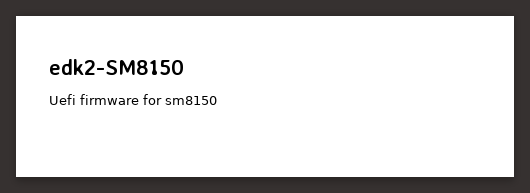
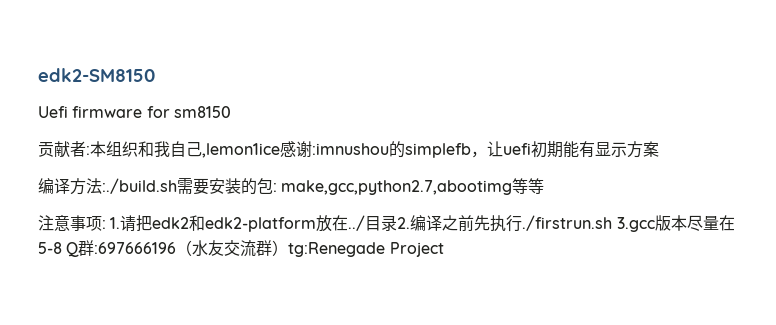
+ 贡献者:本组织和我自己,lemon1ice感谢:imnushou的simplefb，让uefi初期能有显示方案
+ 编译方法:./build.sh需要安装的包: make,gcc,python2.7,abootimg等等
+ 注意事项: 1.请把edk2和edk2-platform放在../目录2.编译之前先执行./firstrun.sh 3.gcc版本尽量在5-8 Q群:697666196（水友交流群）tg:Renegade Project

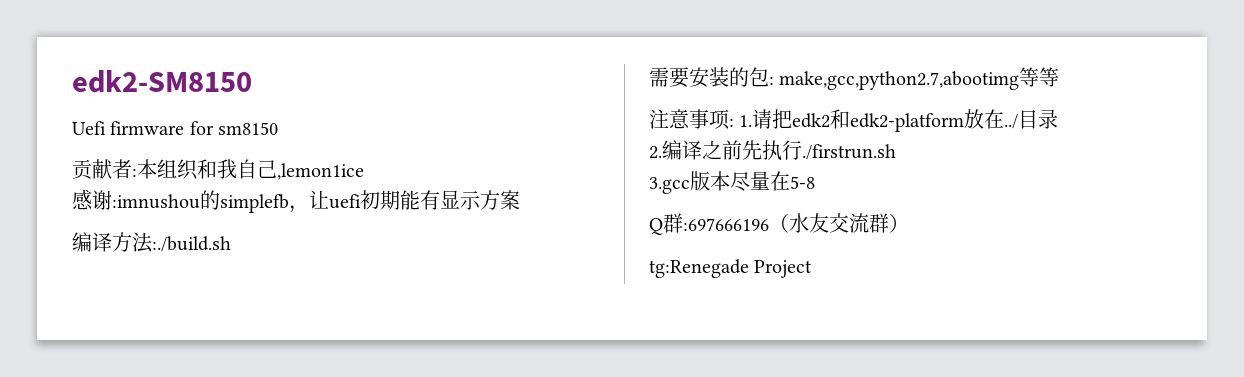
- 贡献者:本组织和我自己,lemon1ice感谢:imnushou的simplefb，让uefi初期能有显示方案
+ 贡献者:本组织和我自己,lemon1ice
+ 感谢:imnushou的simplefb，让uefi初期能有显示方案
- 编译方法:./build.sh需要安装的包: make,gcc,python2.7,abootimg等等
+ 编译方法:./build.sh
+ 需要安装的包: make,gcc,python2.7,abootimg等等
- 注意事项: 1.请把edk2和edk2-platform放在../目录2.编译之前先执行./firstrun.sh 3.gcc版本尽量在5-8 Q群:697666196（水友交流群）tg:Renegade Project
+ 注意事项: 1.请把edk2和edk2-platform放在../目录
+ 2.编译之前先执行./firstrun.sh
+ 3.gcc版本尽量在5-8
+ Q群:697666196（水友交流群）
+ tg:Renegade Project

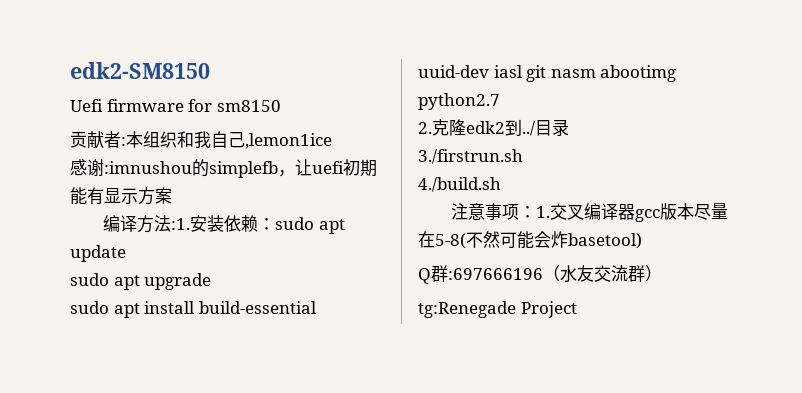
- 编译方法:./build.sh
- 需要安装的包: make,gcc,python2.7,abootimg等等
- 注意事项: 1.请把edk2和edk2-platform放在../目录
- 2.编译之前先执行./firstrun.sh
- 3.gcc版本尽量在5-8
+ 编译方法:1.安装依赖：sudo apt update
+ sudo apt upgrade
+ sudo apt install build-essential uuid-dev iasl git nasm abootimg python2.7
+ 2.克隆edk2到../目录
+ 3./firstrun.sh
+ 4./build.sh
+ 注意事项：1.交叉编译器gcc版本尽量在5-8(不然可能会炸basetool)

